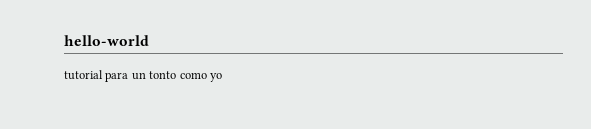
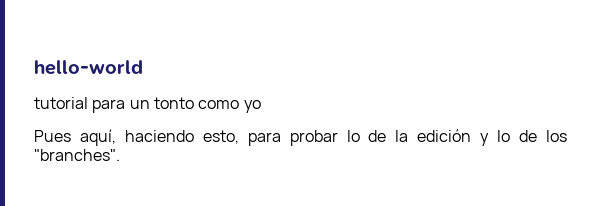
+ Pues aquí, haciendo esto, para probar lo de la edición y lo de los "branches".

